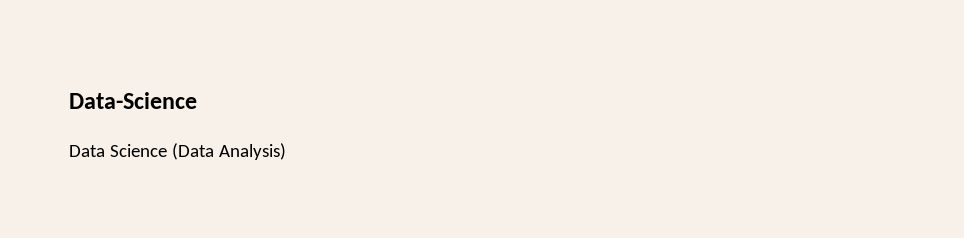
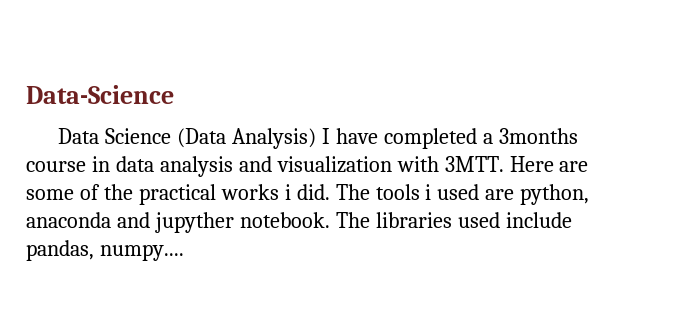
- Data Science (Data Analysis)
+ Data Science (Data Analysis) I have completed a 3months course in data analysis and visualization with 3MTT. Here are some of the practical works i did. The tools i used are python, anaconda and jupyther notebook. The libraries used include pandas, numpy....

